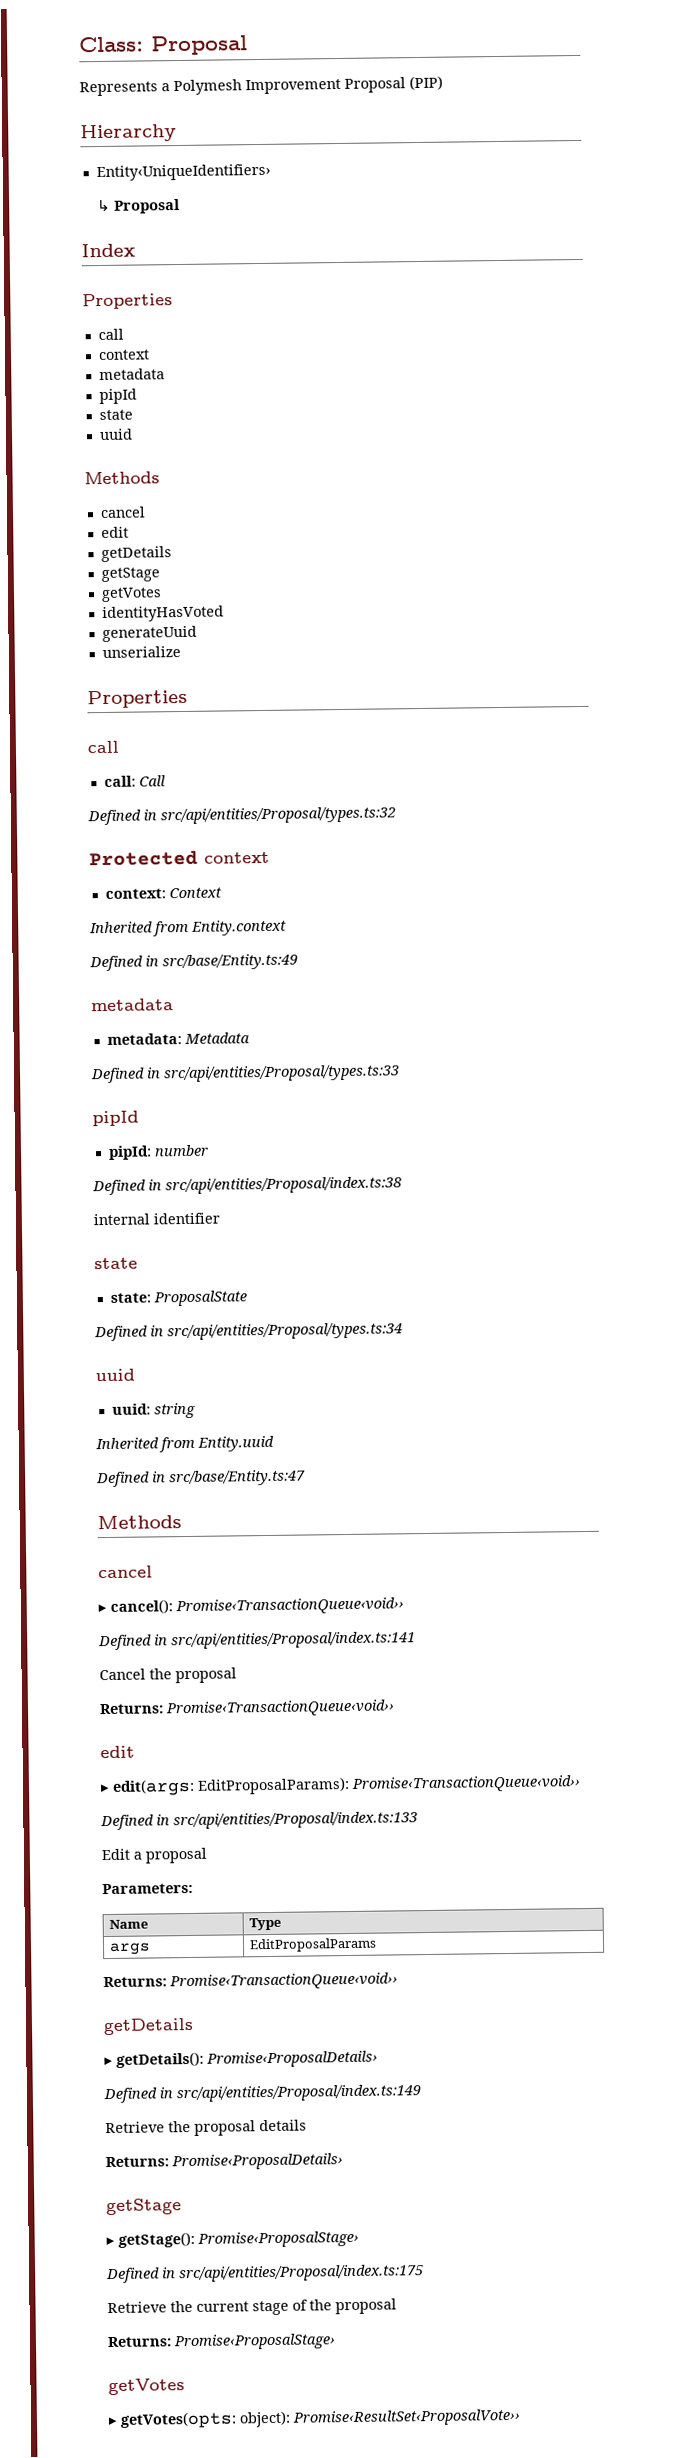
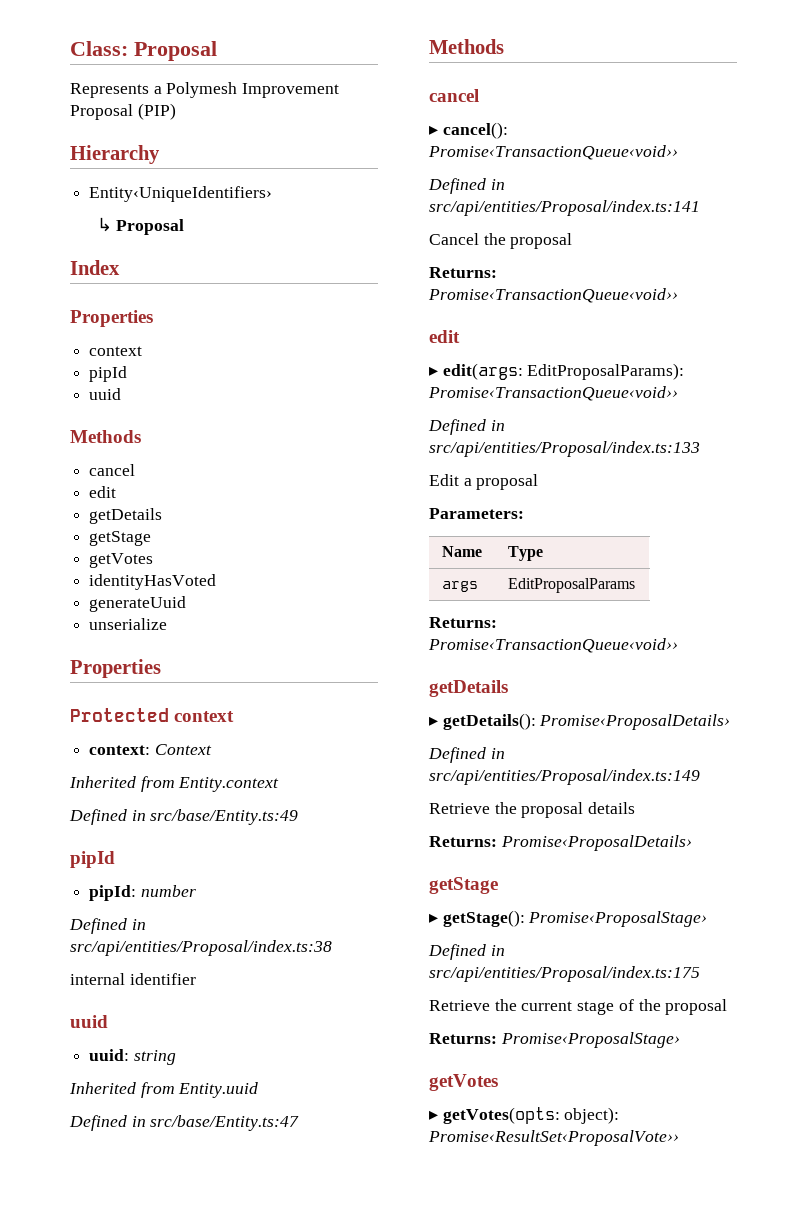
  Index
  Properties
- call
  context
- metadata
  pipId
- state
  unserialize
  Properties
- call
- call: Call
- Defined in src/api/entities/Proposal/types.ts:32
  Defined in src/base/Entity.ts:49
- metadata
- metadata: Metadata
- Defined in src/api/entities/Proposal/types.ts:33
  internal identifier
- state
- state: ProposalState
- Defined in src/api/entities/Proposal/types.ts:34

